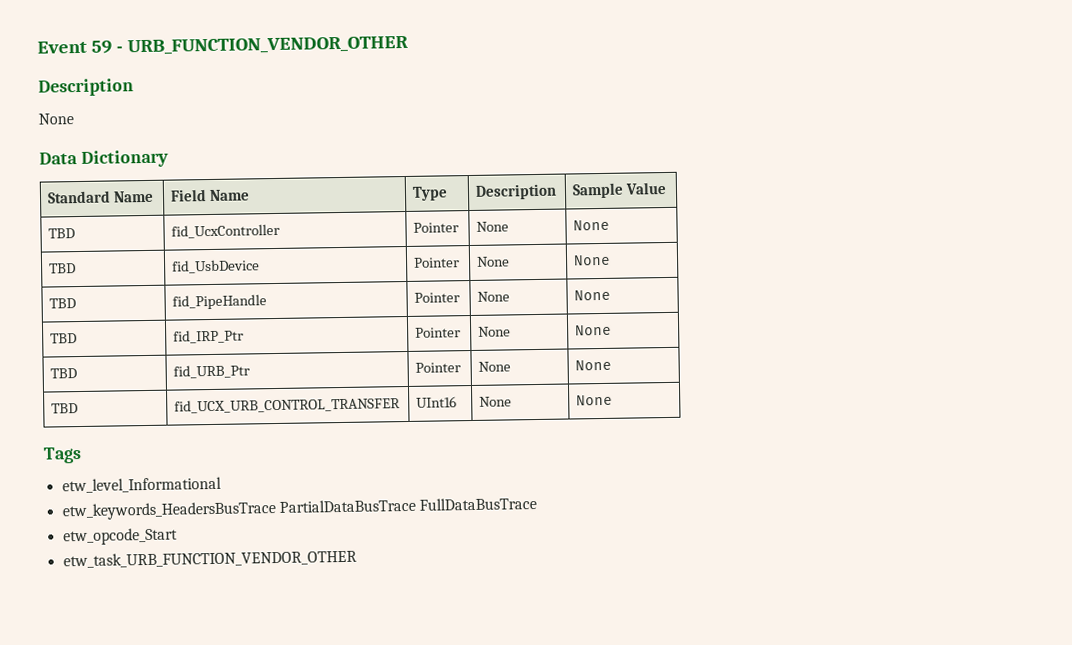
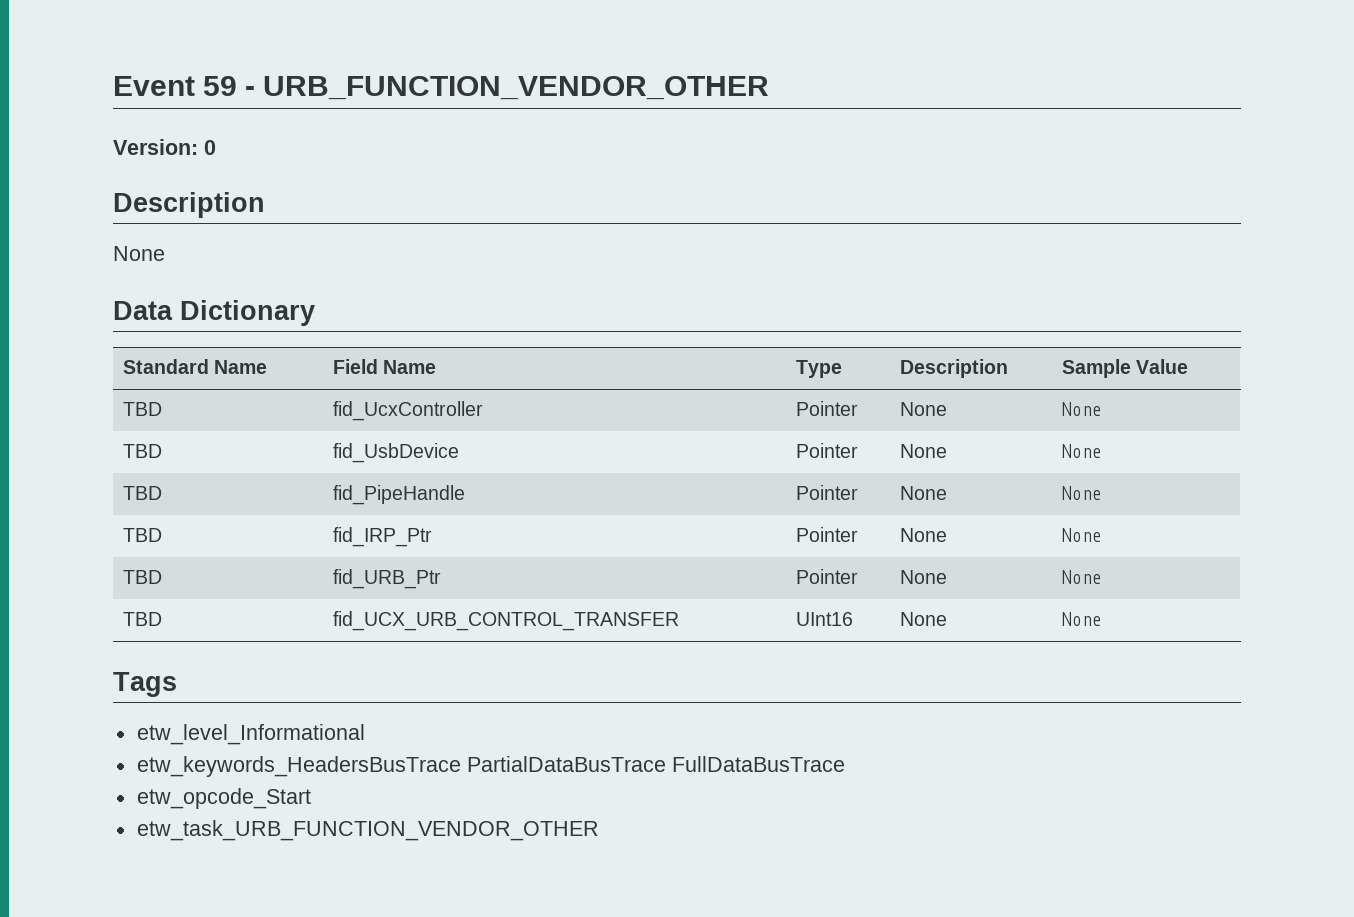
+ Version: 0

